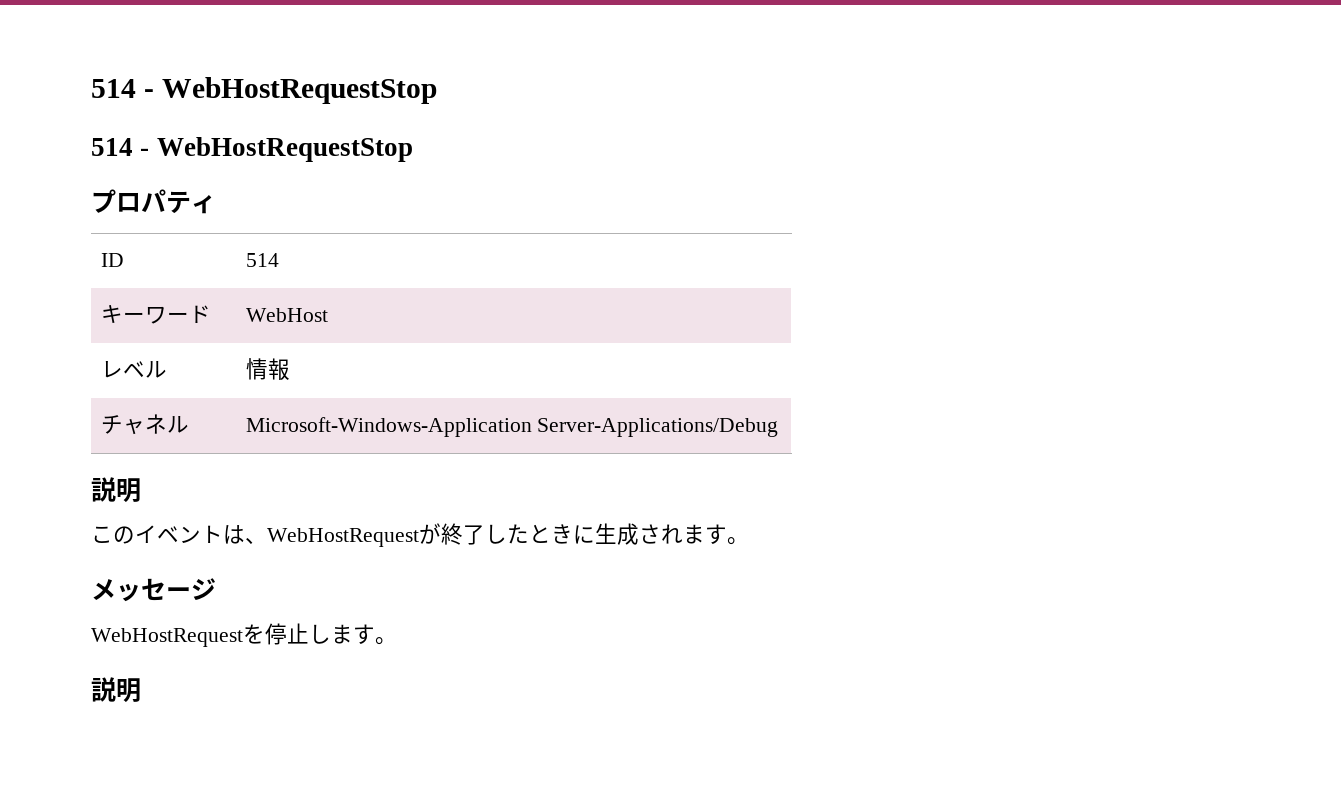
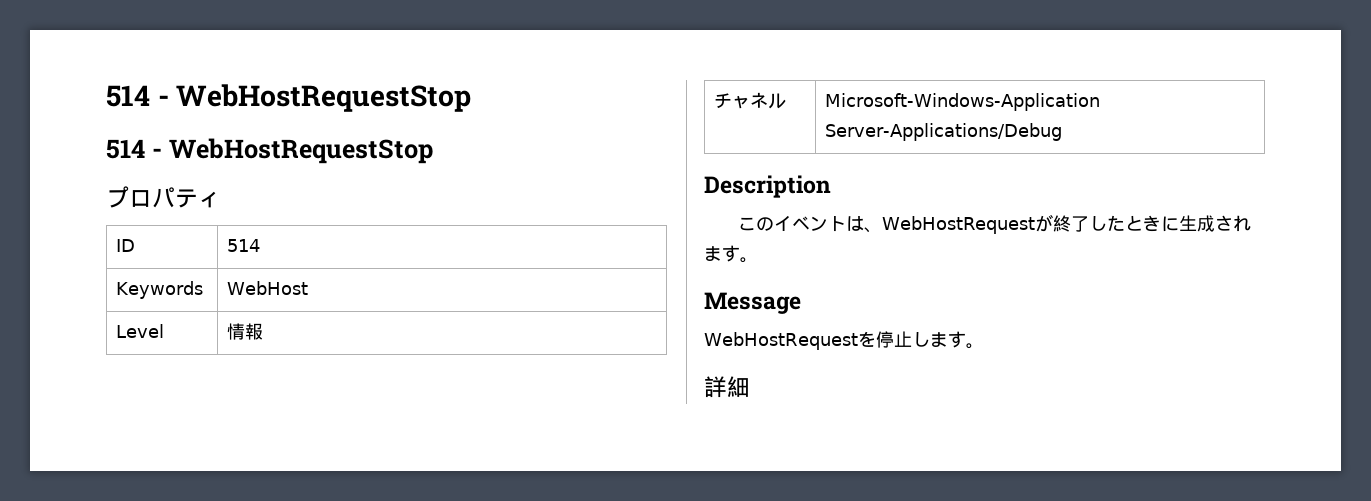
- キーワード | WebHost
+ Keywords | WebHost
- レベル | 情報
+ Level | 情報
  チャネル | Microsoft-Windows-Application Server-Applications/Debug
- 説明
+ Description
- メッセージ
+ Message
  WebHostRequestを停止します。
- 説明
+ 詳細

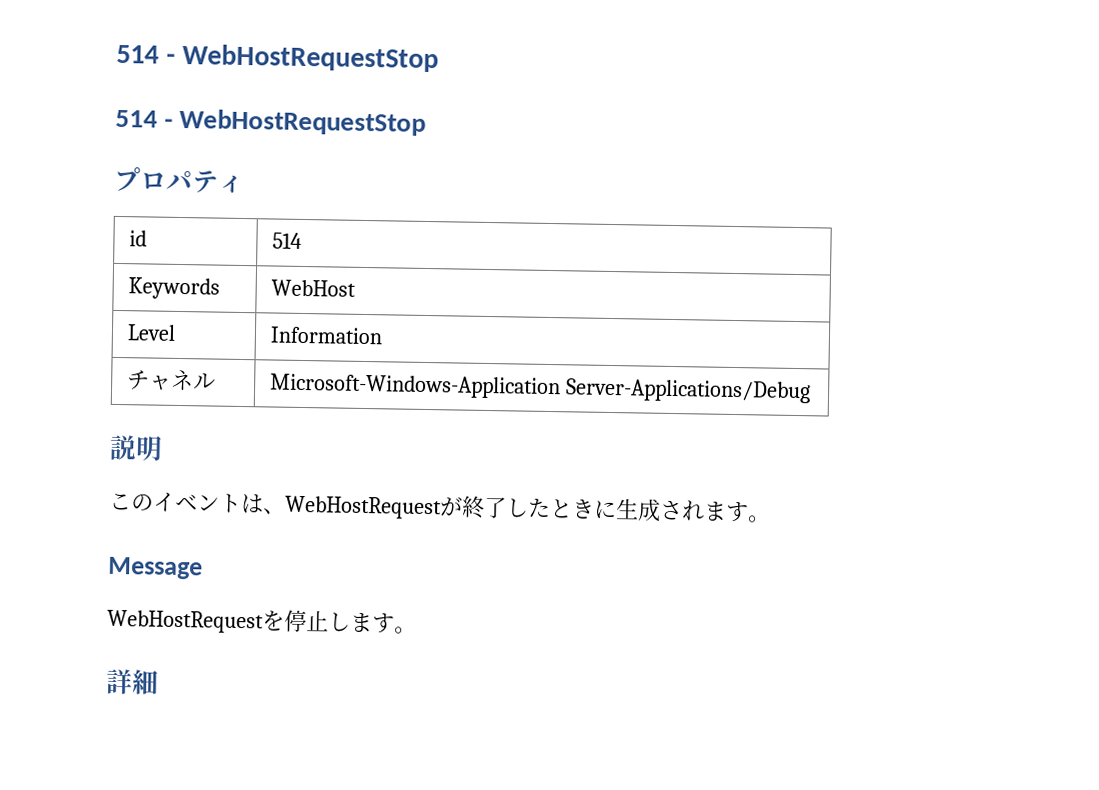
- ID | 514
+ id | 514
- Level | 情報
+ Level | Information
- Description
+ 説明

